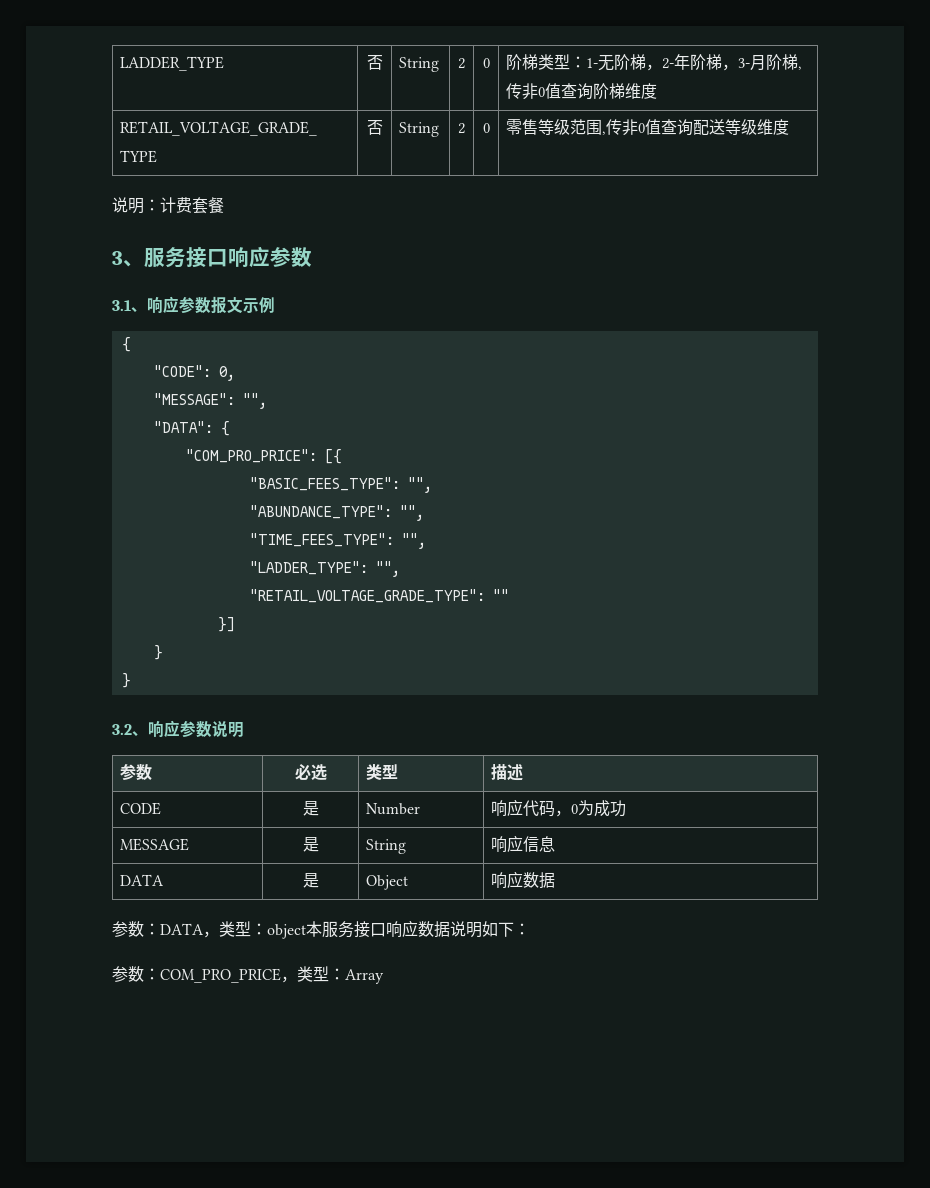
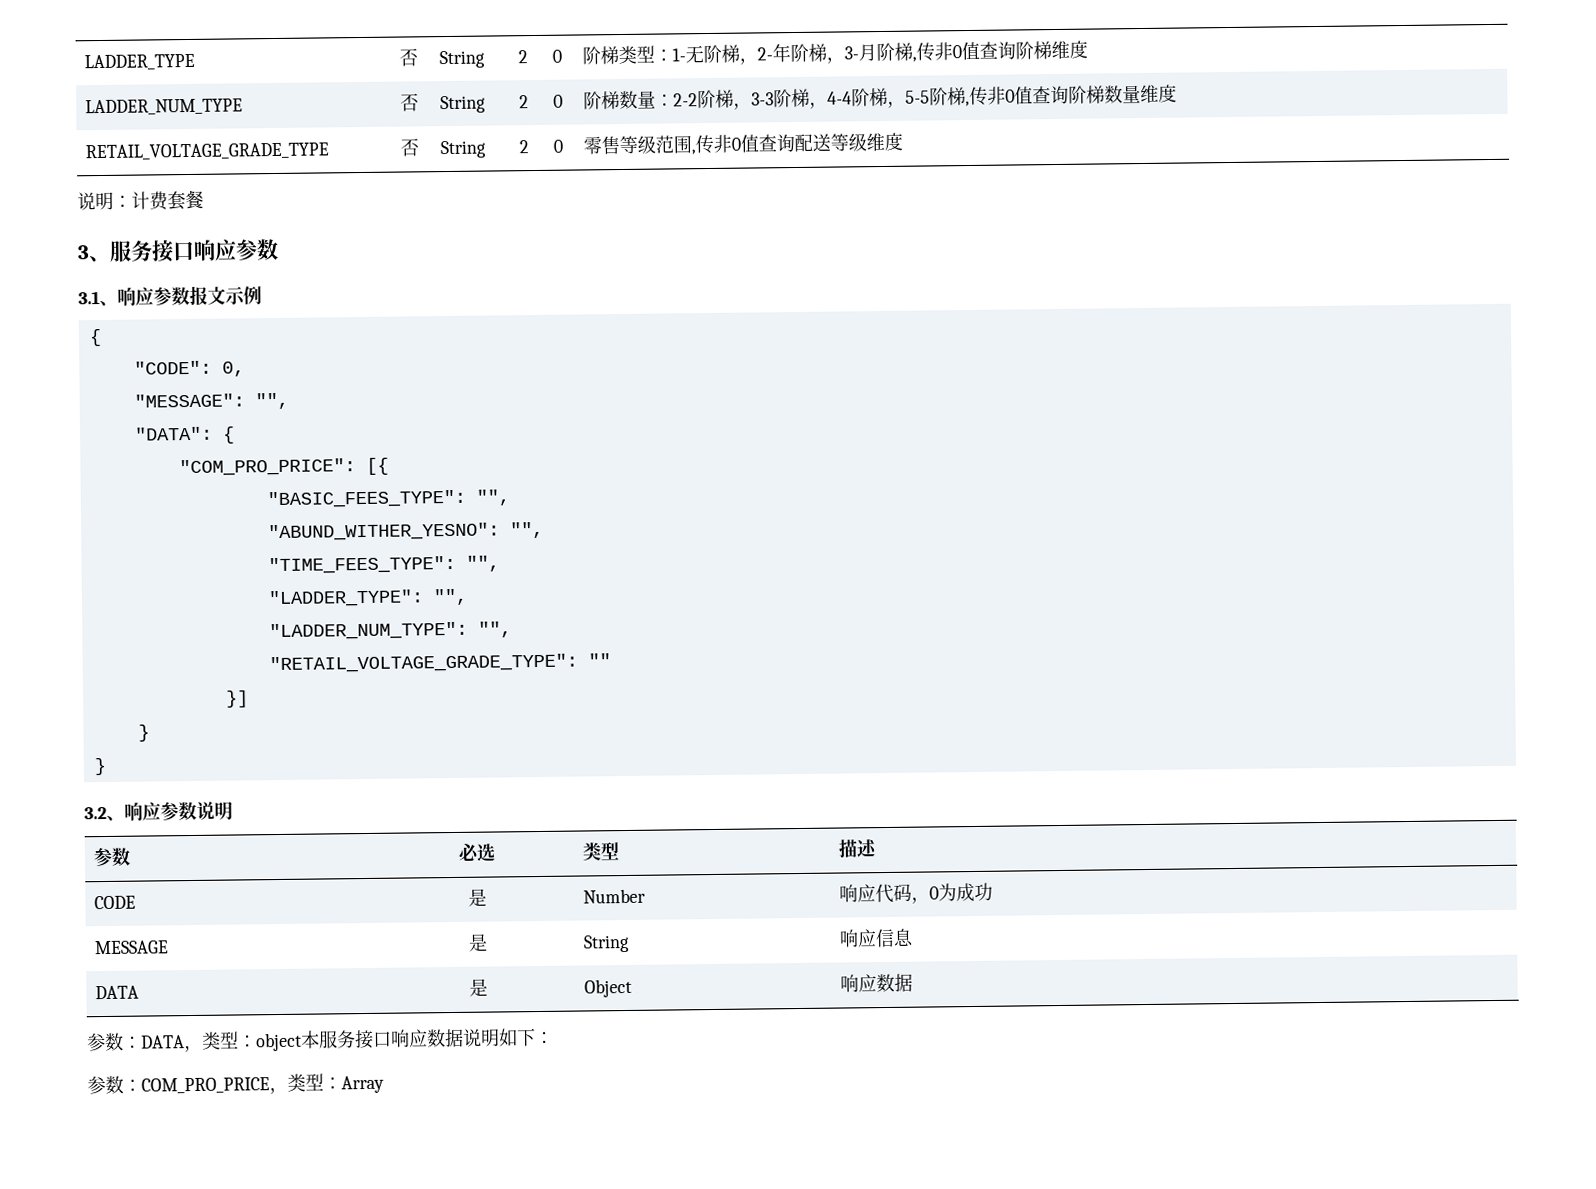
+ LADDER_NUM_TYPE | 否 | String | 2 | 0 | 阶梯数量：2-2阶梯，3-3阶梯，4-4阶梯，5-5阶梯,传非0值查询阶梯数量维度
- "ABUNDANCE_TYPE": "",
+ "ABUND_WITHER_YESNO": "",
+ "LADDER_NUM_TYPE": "",

